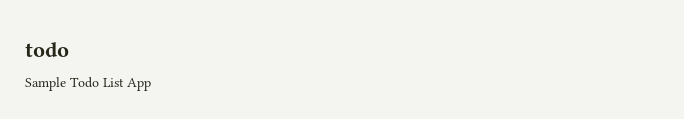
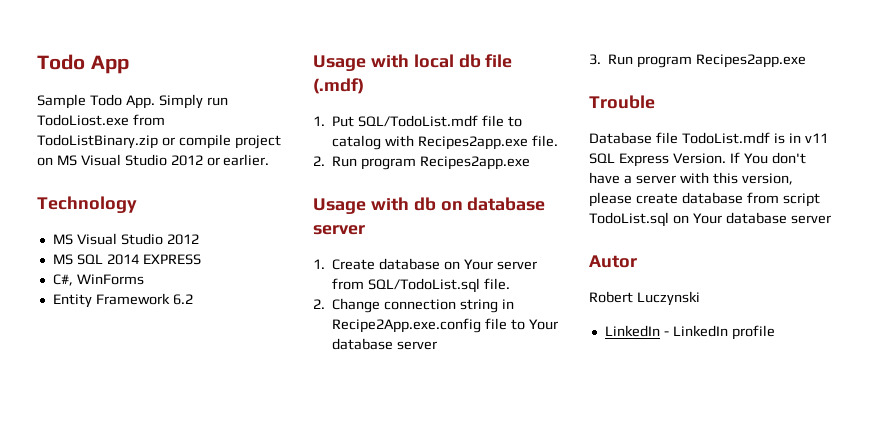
- todo
+ Todo App
- Sample Todo List App
+ Sample Todo App. Simply run TodoLiost.exe from TodoListBinary.zip or compile project on MS Visual Studio 2012 or earlier.
+ Technology
+ MS Visual Studio 2012
+ MS SQL 2014 EXPRESS
+ C#, WinForms
+ Entity Framework 6.2
+ Usage with local db file (.mdf)
+ 1. Put SQL/TodoList.mdf file to catalog with Recipes2app.exe file.
+ 2. Run program Recipes2app.exe
+ Usage with db on database server
+ 1. Create database on Your server from SQL/TodoList.sql file.
+ 2. Change connection string in Recipe2App.exe.config file to Your database server
+ 3. Run program Recipes2app.exe
+ Trouble
+ Database file TodoList.mdf is in v11 SQL Express Version. If You don't have a server with this version, please create database from script TodoList.sql on Your database server
+ Autor
+ Robert Luczynski
+ LinkedIn - LinkedIn profile

